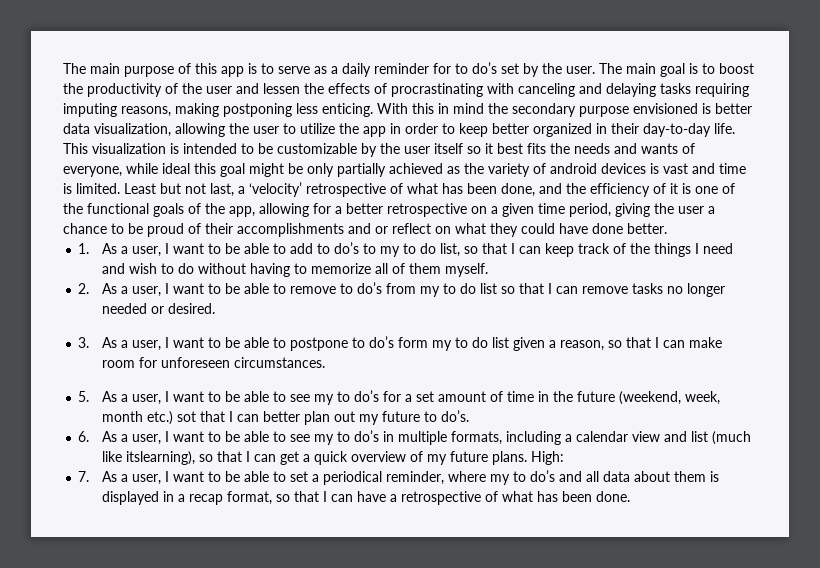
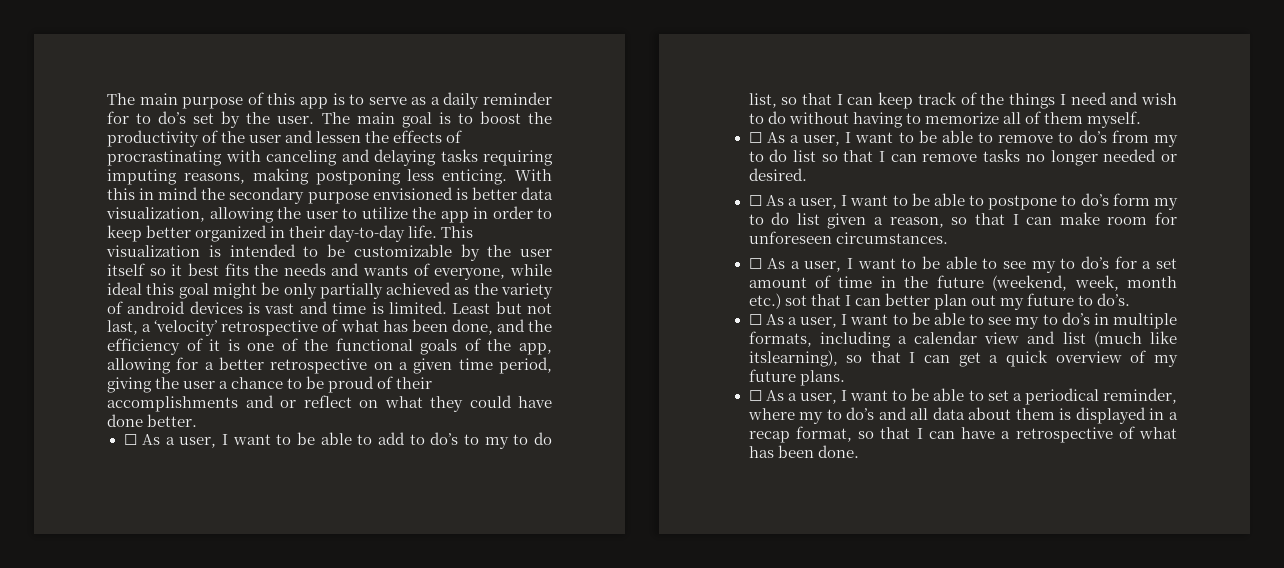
- 1. As a user, I want to be able to add to do’s to my to do list, so that I can keep track of the things I need and wish to do without having to memorize all of them myself.
+ ☐ As a user, I want to be able to add to do’s to my to do list, so that I can keep track of the things I need and wish to do without having to memorize all of them myself.
- 2. As a user, I want to be able to remove to do’s from my to do list so that I can remove tasks no longer needed or desired.
+ ☐ As a user, I want to be able to remove to do’s from my to do list so that I can remove tasks no longer needed or desired.
- 3. As a user, I want to be able to postpone to do’s form my to do list given a reason, so that I can make room for unforeseen circumstances.
+ ☐ As a user, I want to be able to postpone to do’s form my to do list given a reason, so that I can make room for unforeseen circumstances.
- 5. As a user, I want to be able to see my to do’s for a set amount of time in the future (weekend, week, month etc.) sot that I can better plan out my future to do’s.
+ ☐ As a user, I want to be able to see my to do’s for a set amount of time in the future (weekend, week, month etc.) sot that I can better plan out my future to do’s.
- 6. As a user, I want to be able to see my to do’s in multiple formats, including a calendar view and list (much like itslearning), so that I can get a quick overview of my future plans. High:
- 7. As a user, I want to be able to set a periodical reminder, where my to do’s and all data about them is displayed in a recap format, so that I can have a retrospective of what has been done.
+ ☐ As a user, I want to be able to see my to do’s in multiple formats, including a calendar view and list (much like itslearning), so that I can get a quick overview of my future plans.
+ ☐ As a user, I want to be able to set a periodical reminder, where my to do’s and all data about them is displayed in a recap format, so that I can have a retrospective of what has been done.

